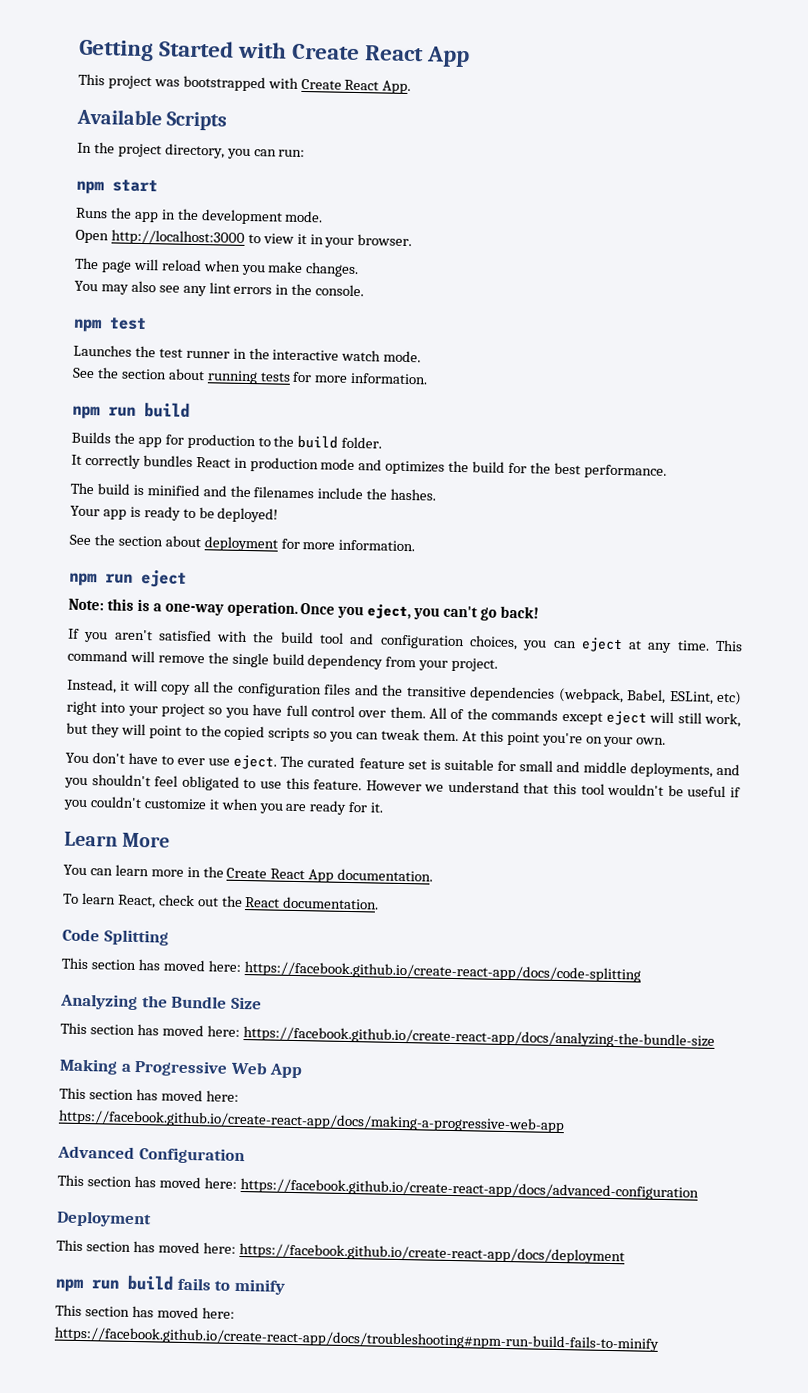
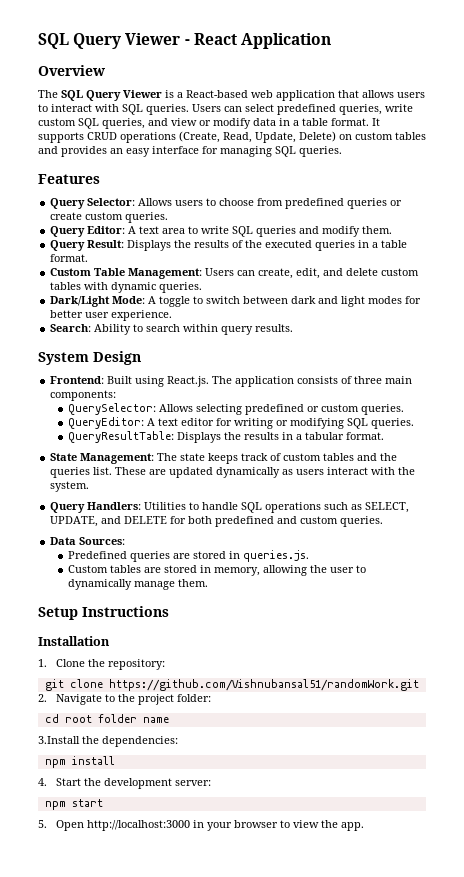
- Getting Started with Create React App
- This project was bootstrapped with Create React App.
- Available Scripts
- In the project directory, you can run:
+ SQL Query Viewer - React Application
+ Overview
+ The SQL Query Viewer is a React-based web application that allows users to interact with SQL queries. Users can select predefined queries, write custom SQL queries, and view or modify data in a table format. It supports CRUD operations (Create, Read, Update, Delete) on custom tables and provides an easy interface for managing SQL queries.
+ Features
+ Query Selector: Allows users to choose from predefined queries or create custom queries.
+ Query Editor: A text area to write SQL queries and modify them.
+ Query Result: Displays the results of the executed queries in a table format.
+ Custom Table Management: Users can create, edit, and delete custom tables with dynamic queries.
+ Dark/Light Mode: A toggle to switch between dark and light modes for better user experience.
+ Search: Ability to search within query results.
+ System Design
+ Frontend: Built using React.js. The application consists of three main components:
+ QuerySelector: Allows selecting predefined or custom queries.
+ QueryEditor: A text editor for writing or modifying SQL queries.
+ QueryResultTable: Displays the results in a tabular format.
+ State Management: The state keeps track of custom tables and the queries list. These are updated dynamically as users interact with the system.
+ Query Handlers: Utilities to handle SQL operations such as SELECT, UPDATE, and DELETE for both predefined and custom queries.
+ Data Sources:
+ Predefined queries are stored in queries.js.
+ Custom tables are stored in memory, allowing the user to dynamically manage them.
+ Setup Instructions
+ Installation
+ 1. Clone the repository:
+ git clone https://github.com/Vishnubansal51/randomWork.git
+ 2. Navigate to the project folder:
+ cd root folder name
+ 3.Install the dependencies:
+ npm install
+ 4. Start the development server:
  npm start
- Runs the app in the development mode.
- Open http://localhost:3000 to view it in your browser.
- The page will reload when you make changes.
- You may also see any lint errors in the console.
- npm test
- Launches the test runner in the interactive watch mode.
- See the section about running tests for more information.
- npm run build
- Builds the app for production to the build folder.
- It correctly bundles React in production mode and optimizes the build for the best performance.
- The build is minified and the filenames include the hashes.
- Your app is ready to be deployed!
- See the section about deployment for more information.
- npm run eject
- Note: this is a one-way operation. Once you eject, you can't go back!
- If you aren't satisfied with the build tool and configuration choices, you can eject at any time. This command will remove the single build dependency from your project.
- Instead, it will copy all the configuration files and the transitive dependencies (webpack, Babel, ESLint, etc) right into your project so you have full control over them. All of the commands except eject will still work, but they will point to the copied scripts so you can tweak them. At this point you're on your own.
- You don't have to ever use eject. The curated feature set is suitable for small and middle deployments, and you shouldn't feel obligated to use this feature. However we understand that this tool wouldn't be useful if you couldn't customize it when you are ready for it.
- Learn More
- You can learn more in the Create React App documentation.
- To learn React, check out the React documentation.
- Code Splitting
- This section has moved here: https://facebook.github.io/create-react-app/docs/code-splitting
- Analyzing the Bundle Size
- This section has moved here: https://facebook.github.io/create-react-app/docs/analyzing-the-bundle-size
- Making a Progressive Web App
- This section has moved here: https://facebook.github.io/create-react-app/docs/making-a-progressive-web-app
- Advanced Configuration
- This section has moved here: https://facebook.github.io/create-react-app/docs/advanced-configuration
- Deployment
- This section has moved here: https://facebook.github.io/create-react-app/docs/deployment
- npm run build fails to minify
- This section has moved here: https://facebook.github.io/create-react-app/docs/troubleshooting#npm-run-build-fails-to-minify
+ 5. Open http://localhost:3000 in your browser to view the app.

